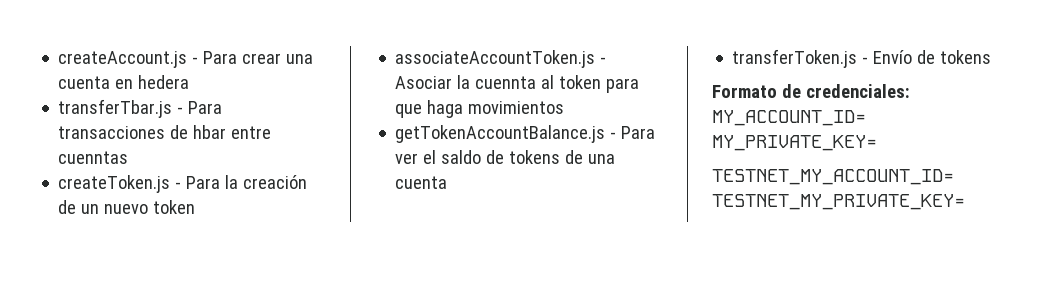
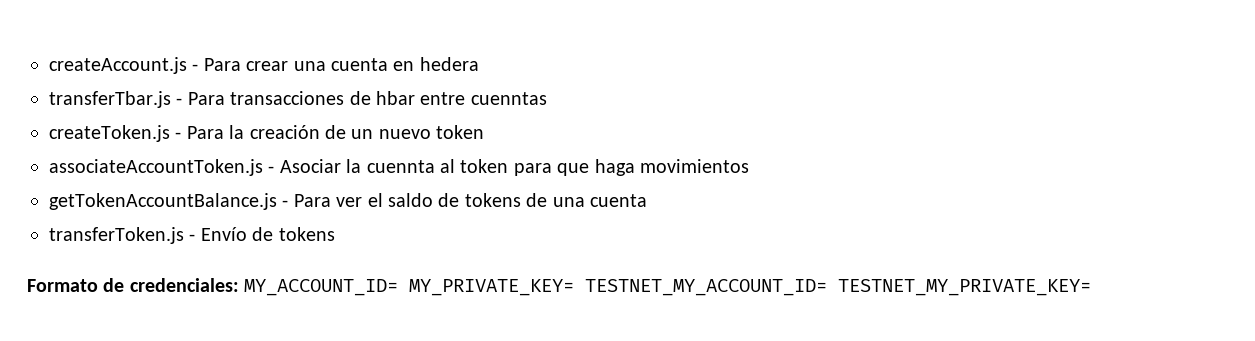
- Formato de credenciales: MY_ACCOUNT_ID= MY_PRIVATE_KEY=
- TESTNET_MY_ACCOUNT_ID= TESTNET_MY_PRIVATE_KEY=
+ Formato de credenciales: MY_ACCOUNT_ID= MY_PRIVATE_KEY= TESTNET_MY_ACCOUNT_ID= TESTNET_MY_PRIVATE_KEY=

